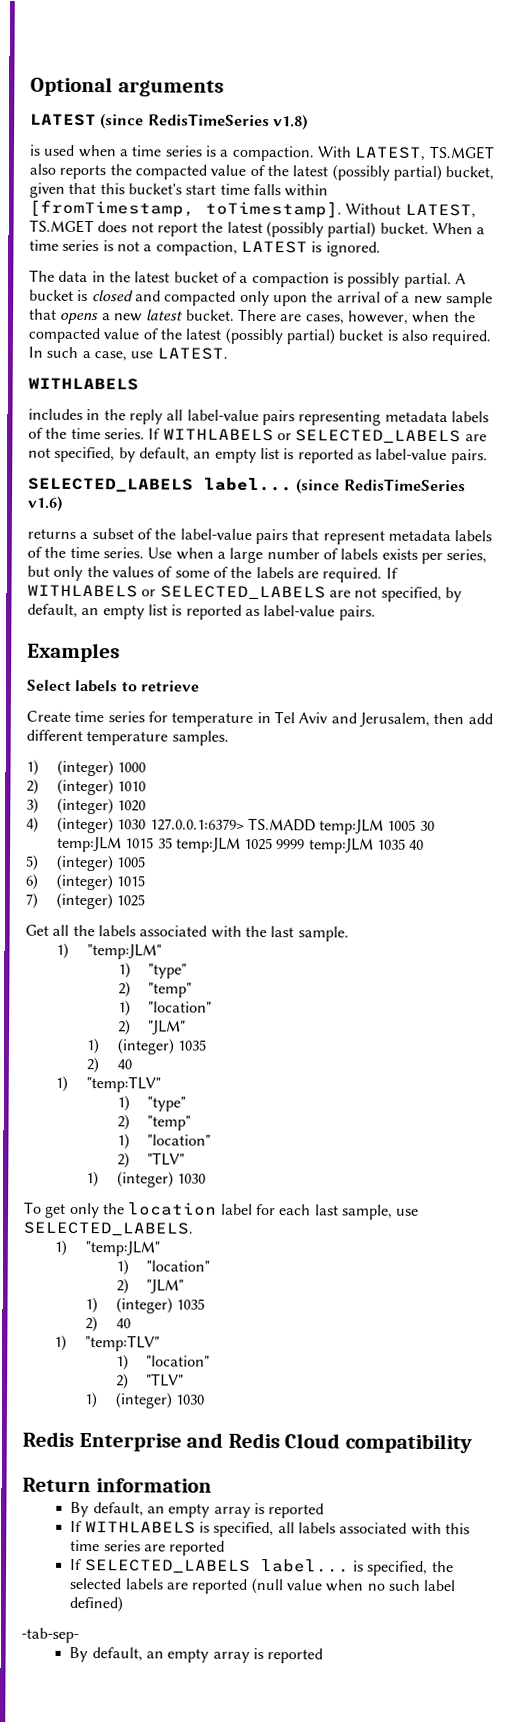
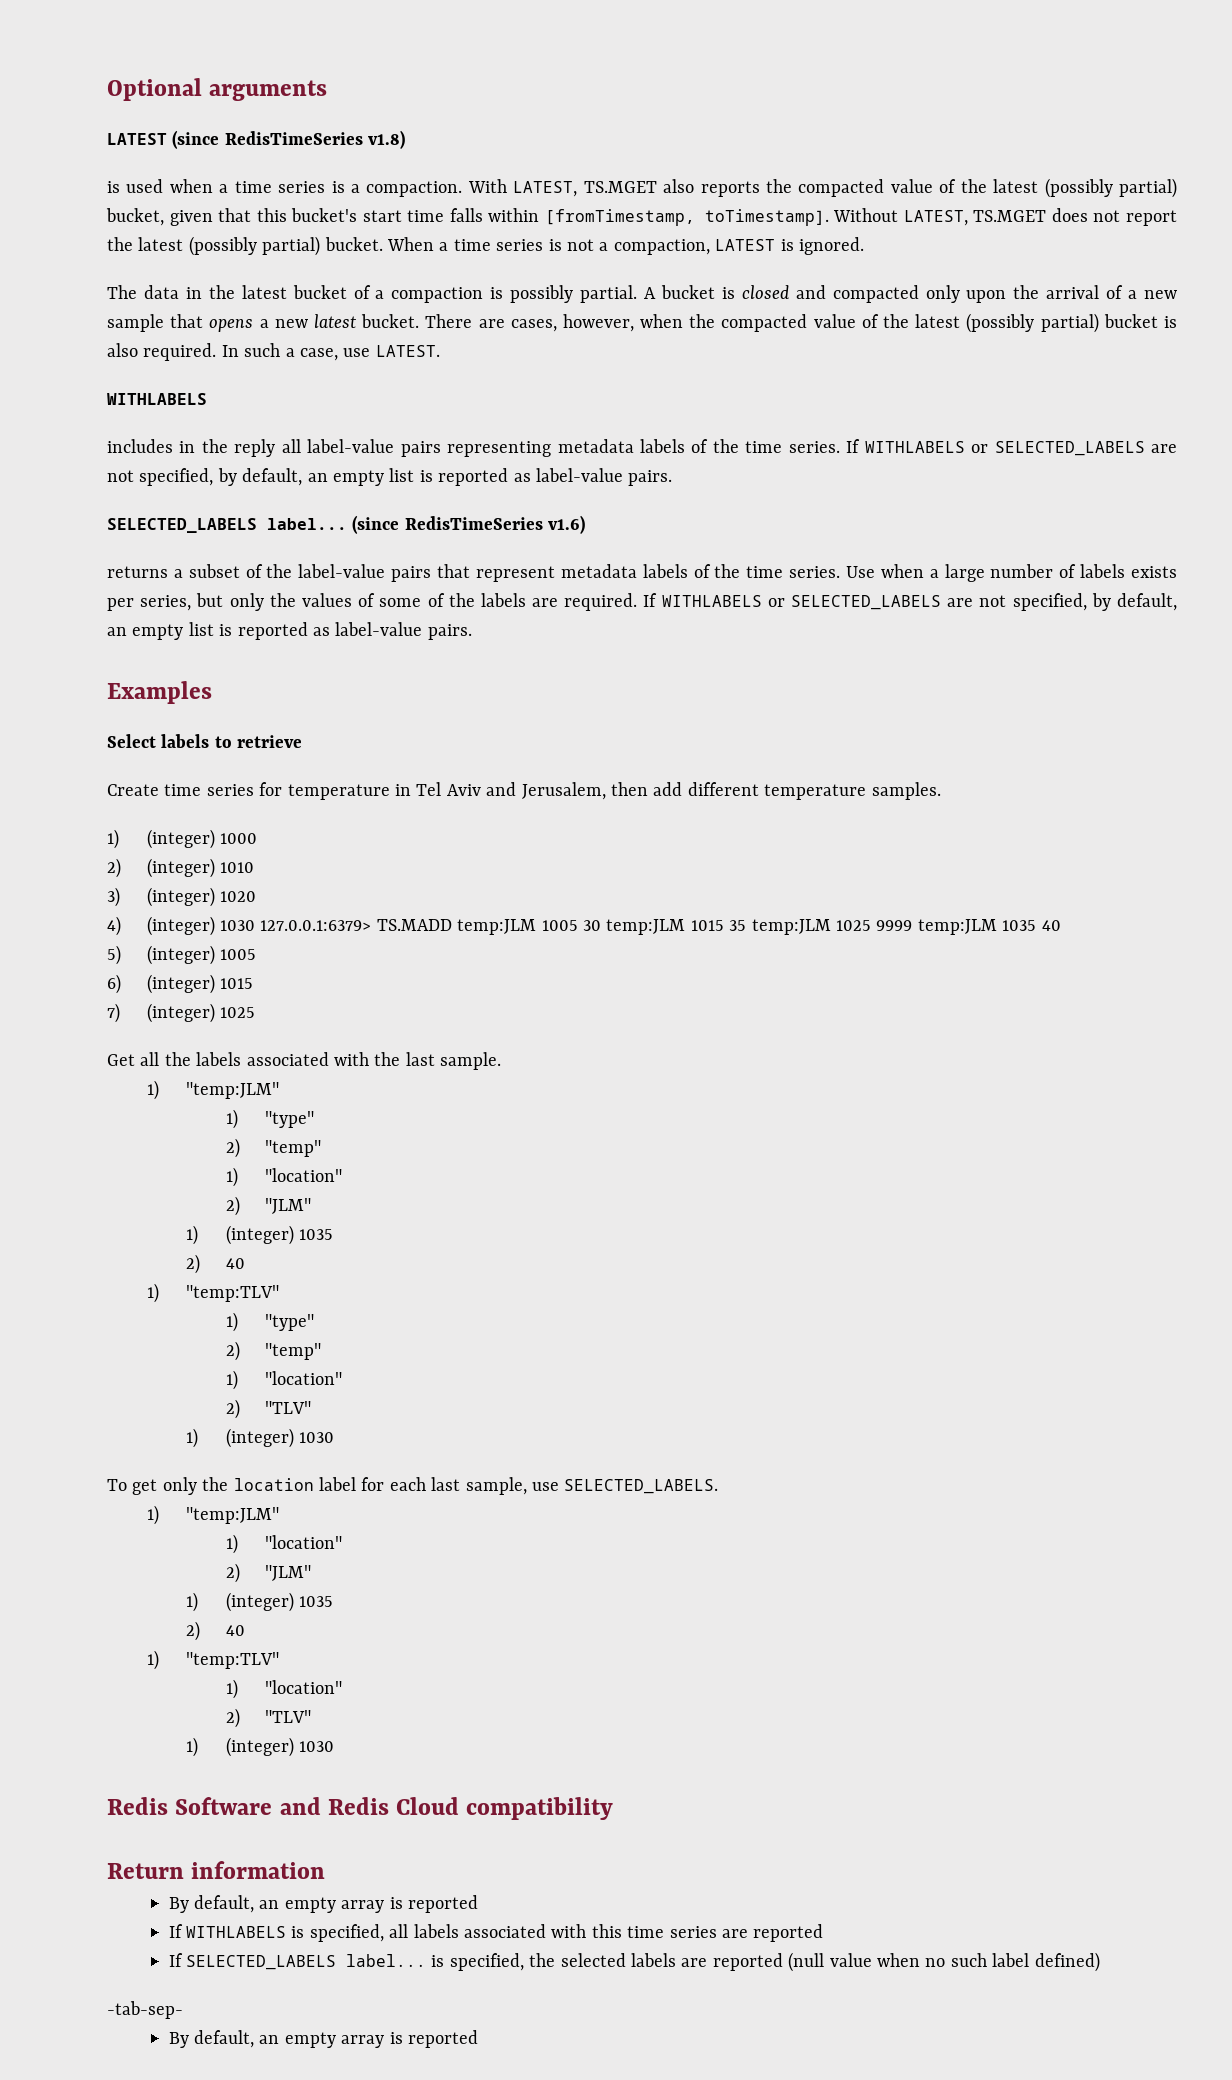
- Redis Enterprise and Redis Cloud compatibility
+ Redis Software and Redis Cloud compatibility

